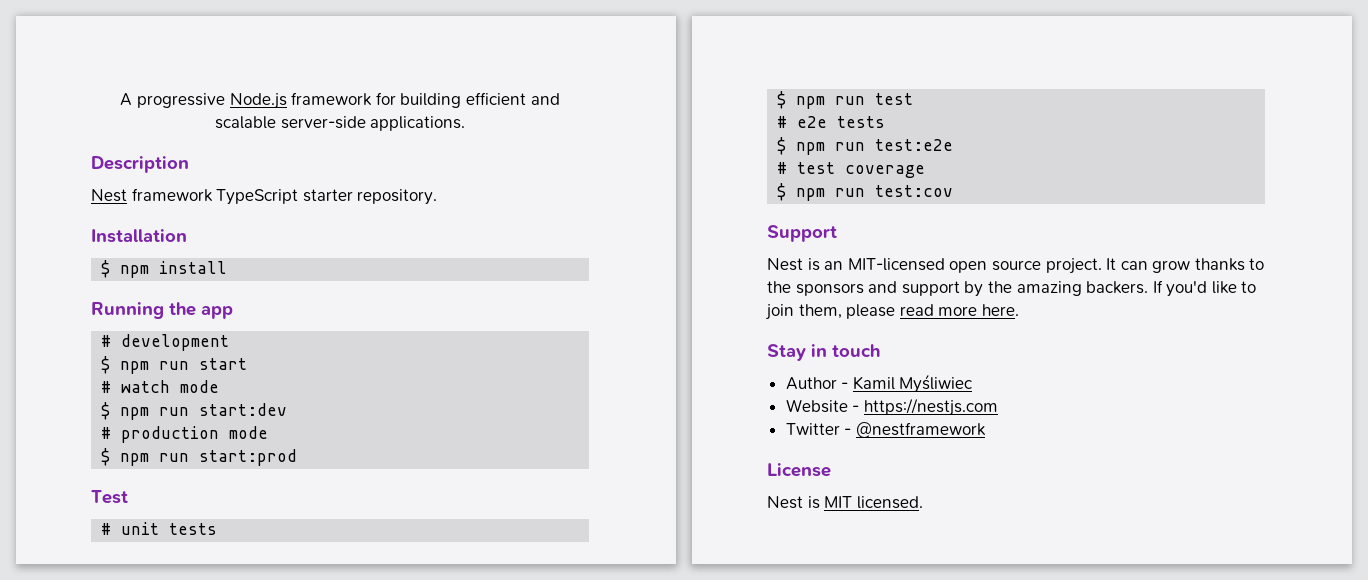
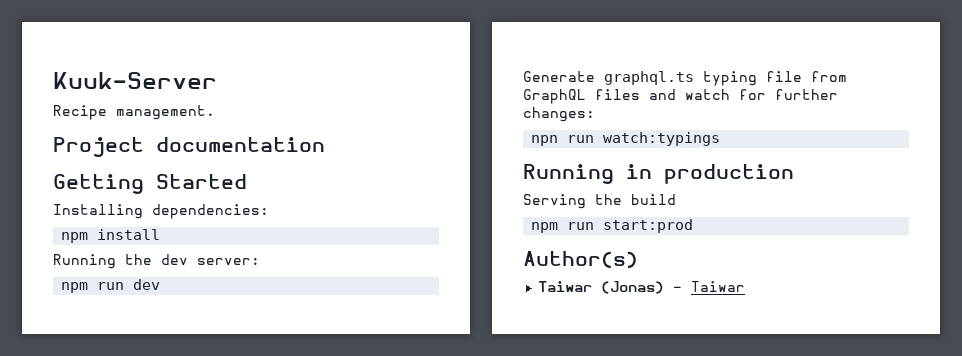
- A progressive Node.js framework for building efficient and scalable server-side applications.
- Description
- Nest framework TypeScript starter repository.
- Installation
- $ npm install
- Running the app
- # development
- $ npm run start
- # watch mode
- $ npm run start:dev
- # production mode
- $ npm run start:prod
- Test
- # unit tests
- $ npm run test
- # e2e tests
- $ npm run test:e2e
- # test coverage
- $ npm run test:cov
- Support
- Nest is an MIT-licensed open source project. It can grow thanks to the sponsors and support by the amazing backers. If you'd like to join them, please read more here.
- Stay in touch
- Author - Kamil Myśliwiec
- Website - https://nestjs.com
- Twitter - @nestframework
- License
- Nest is MIT licensed.
+ Kuuk-Server
+ Recipe management.
+ Project documentation
+ Getting Started
+ Installing dependencies:
+ npm install
+ Running the dev server:
+ npm run dev
+ Generate graphql.ts typing file from GraphQL files and watch for further changes:
+ npn run watch:typings
+ Running in production
+ Serving the build
+ npm run start:prod
+ Author(s)
+ Taiwar (Jonas) - Taiwar

